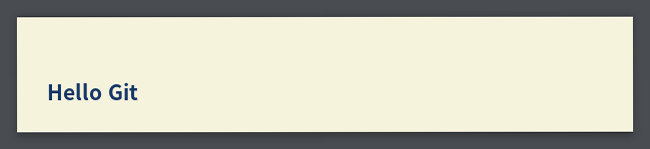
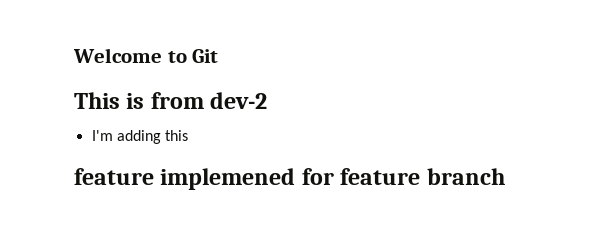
- Hello Git
+ Welcome to Git
+ This is from dev-2
+ I'm adding this
+ feature implemened for feature branch

